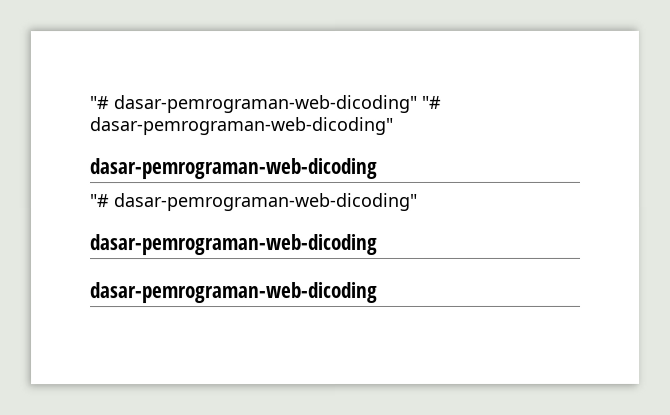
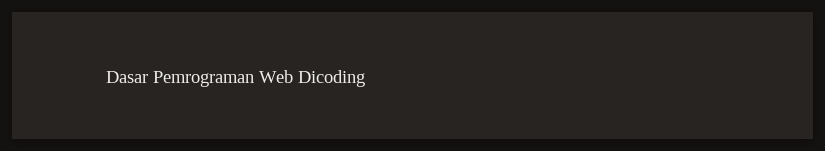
- "# dasar-pemrograman-web-dicoding" "# dasar-pemrograman-web-dicoding"
- dasar-pemrograman-web-dicoding
- "# dasar-pemrograman-web-dicoding"
- dasar-pemrograman-web-dicoding
- dasar-pemrograman-web-dicoding
+ Dasar Pemrograman Web Dicoding

